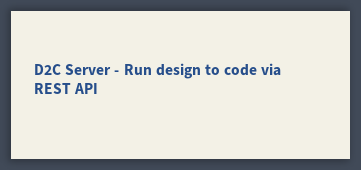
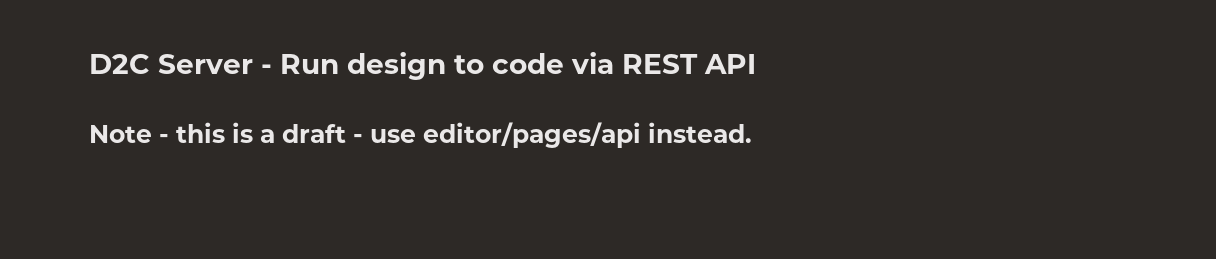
+ Note - this is a draft - use editor/pages/api instead.

